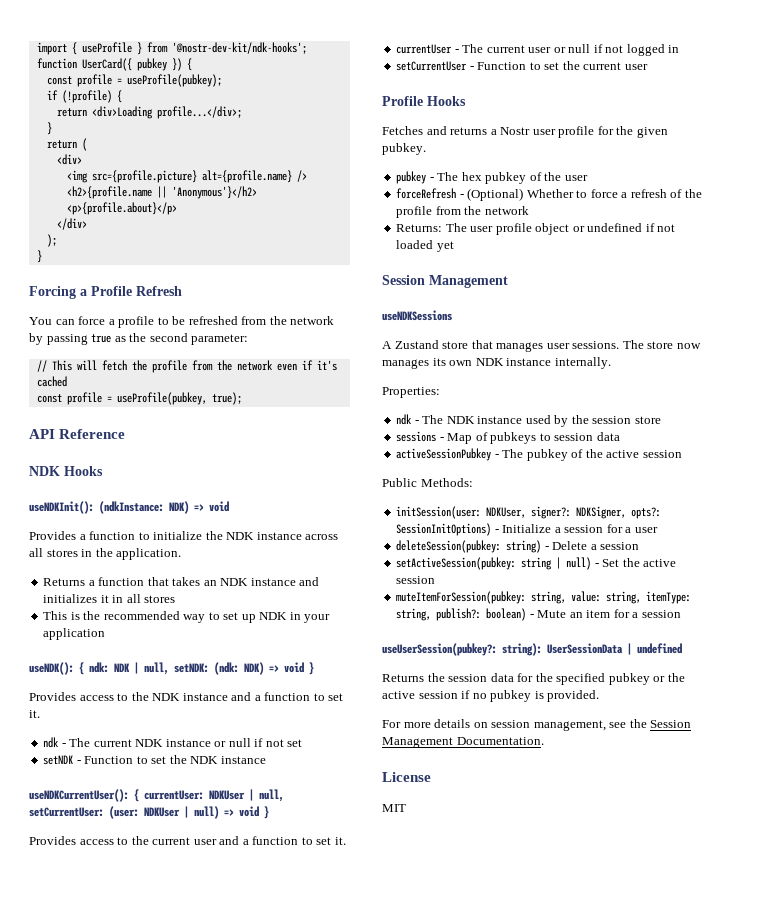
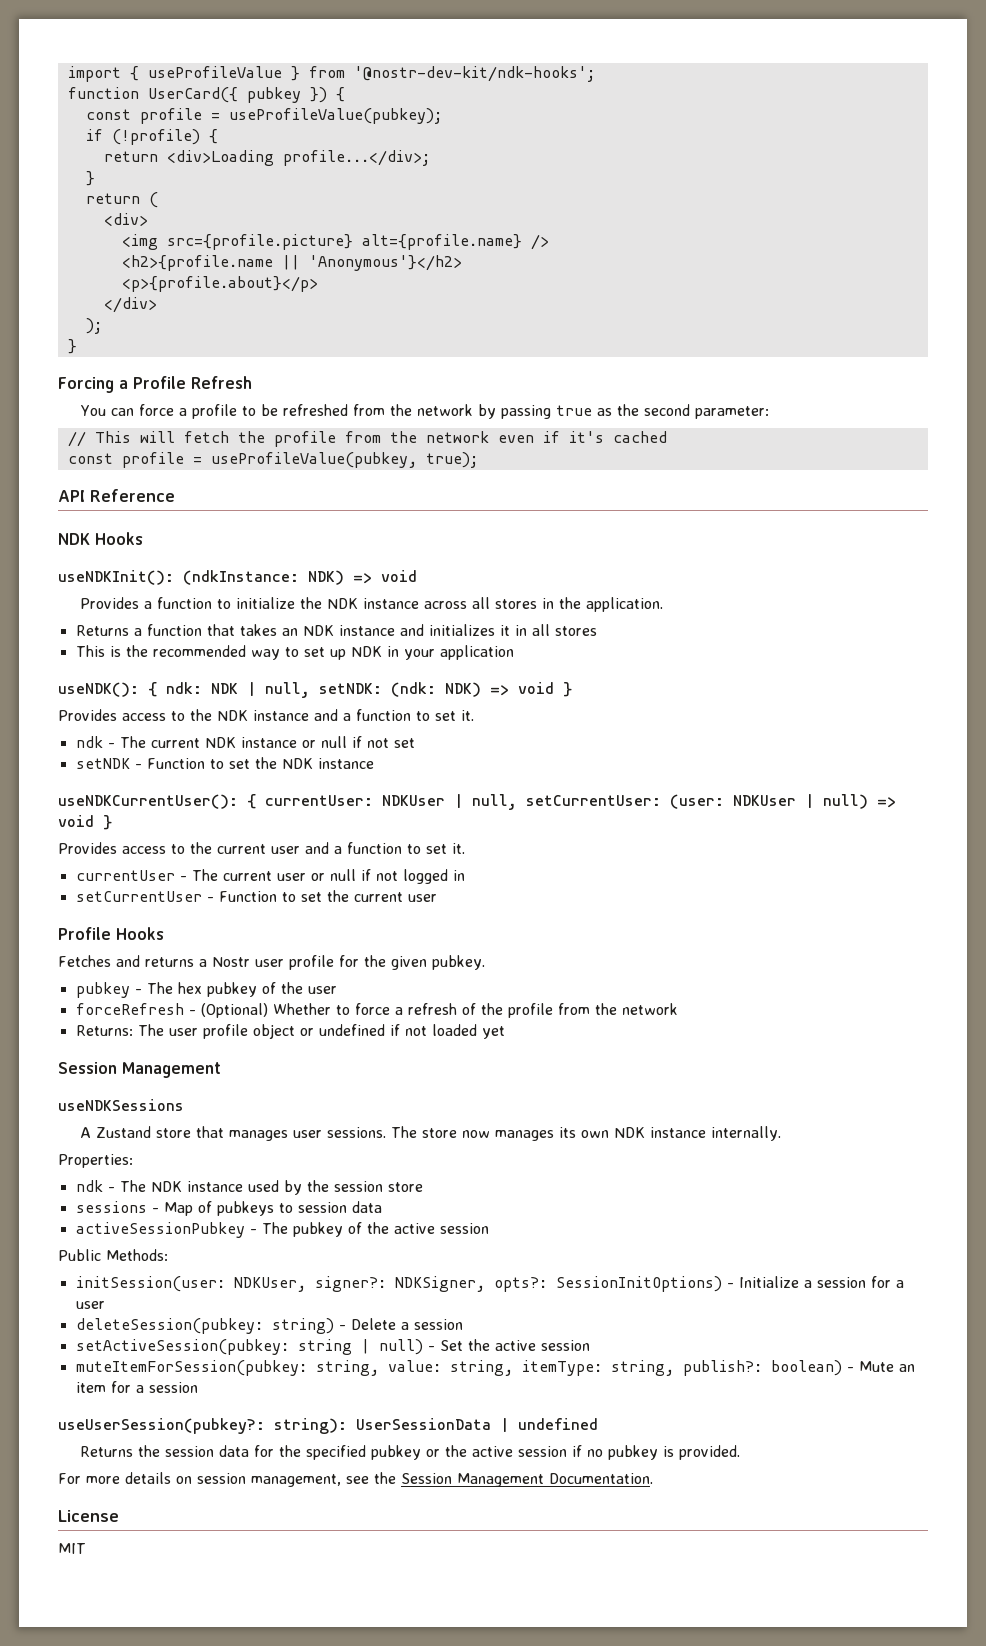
- import { useProfile } from '@nostr-dev-kit/ndk-hooks';
+ import { useProfileValue } from '@nostr-dev-kit/ndk-hooks';
- const profile = useProfile(pubkey);
+ const profile = useProfileValue(pubkey);
- const profile = useProfile(pubkey, true);
+ const profile = useProfileValue(pubkey, true);

